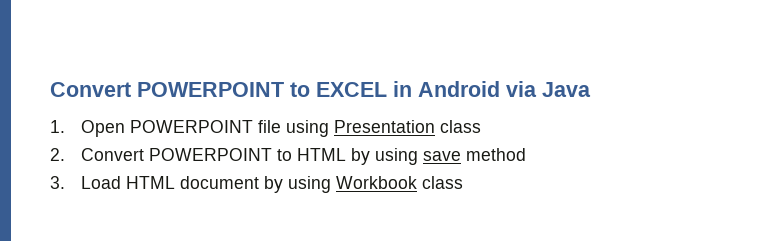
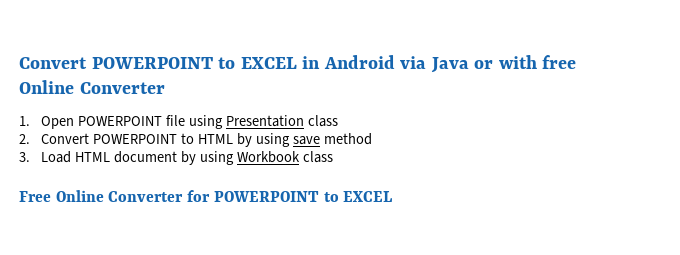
- Convert POWERPOINT to EXCEL in Android via Java
+ Convert POWERPOINT to EXCEL in Android via Java or with free Online Converter
+ Free Online Converter for POWERPOINT to EXCEL

